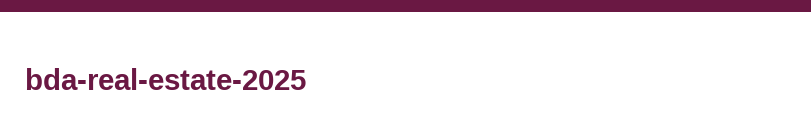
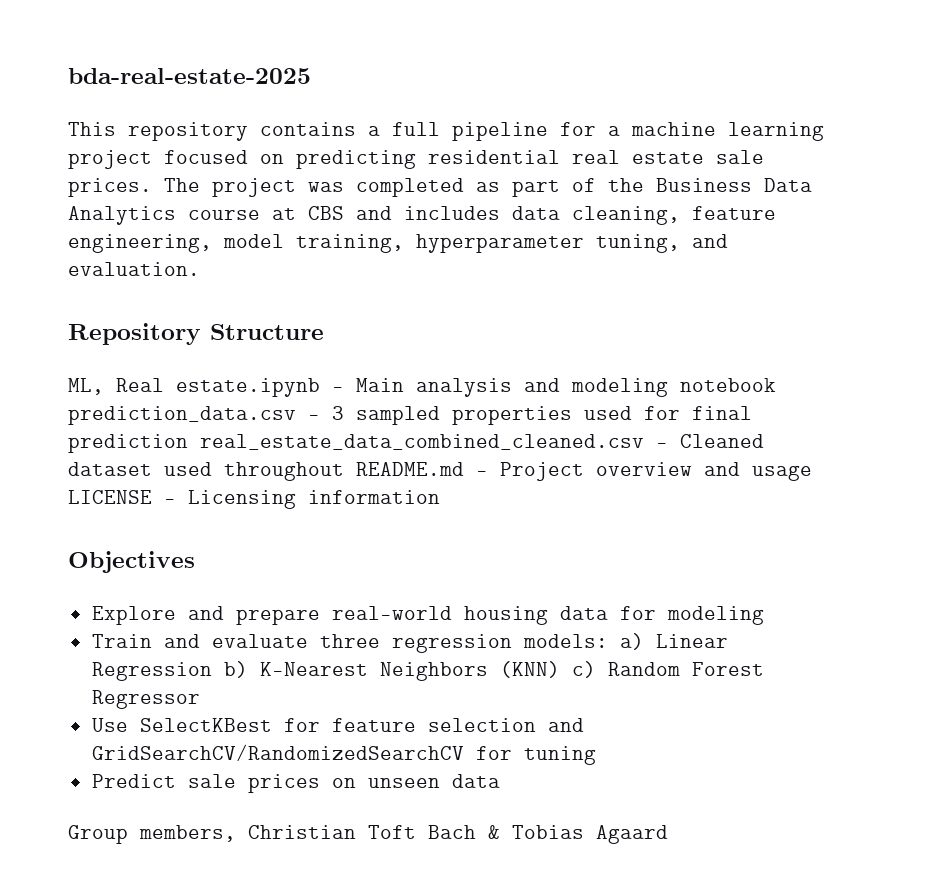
+ This repository contains a full pipeline for a machine learning project focused on predicting residential real estate sale prices. The project was completed as part of the Business Data Analytics course at CBS and includes data cleaning, feature engineering, model training, hyperparameter tuning, and evaluation.
+ Repository Structure
+ ML, Real estate.ipynb - Main analysis and modeling notebook prediction_data.csv - 3 sampled properties used for final prediction real_estate_data_combined_cleaned.csv - Cleaned dataset used throughout README.md - Project overview and usage LICENSE - Licensing information
+ Objectives
+ Explore and prepare real-world housing data for modeling
+ Train and evaluate three regression models: a) Linear Regression b) K-Nearest Neighbors (KNN) c) Random Forest Regressor
+ Use SelectKBest for feature selection and GridSearchCV/RandomizedSearchCV for tuning
+ Predict sale prices on unseen data
+ Group members, Christian Toft Bach & Tobias Agaard

